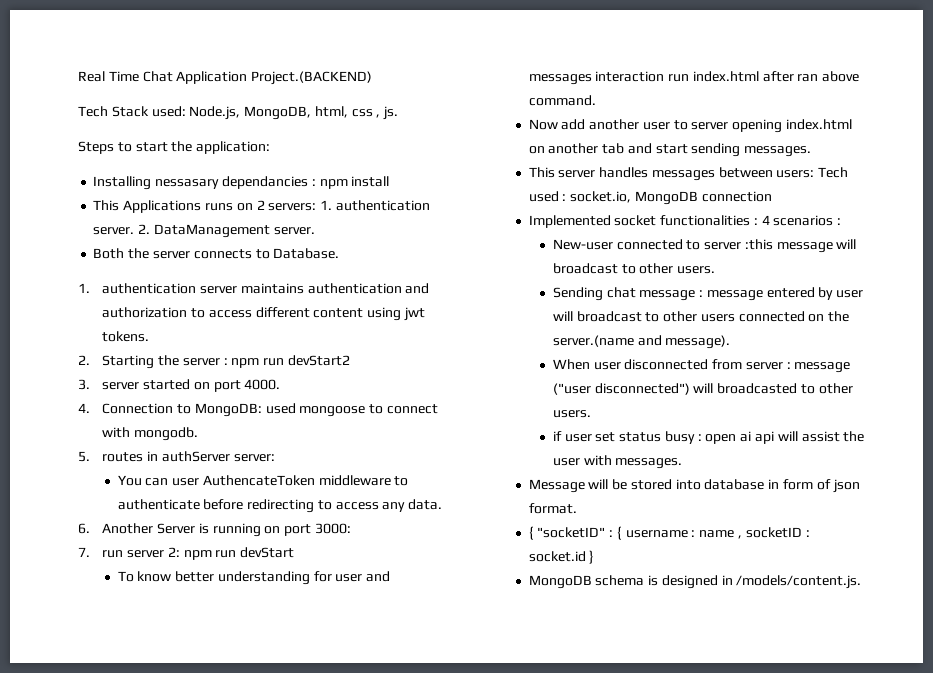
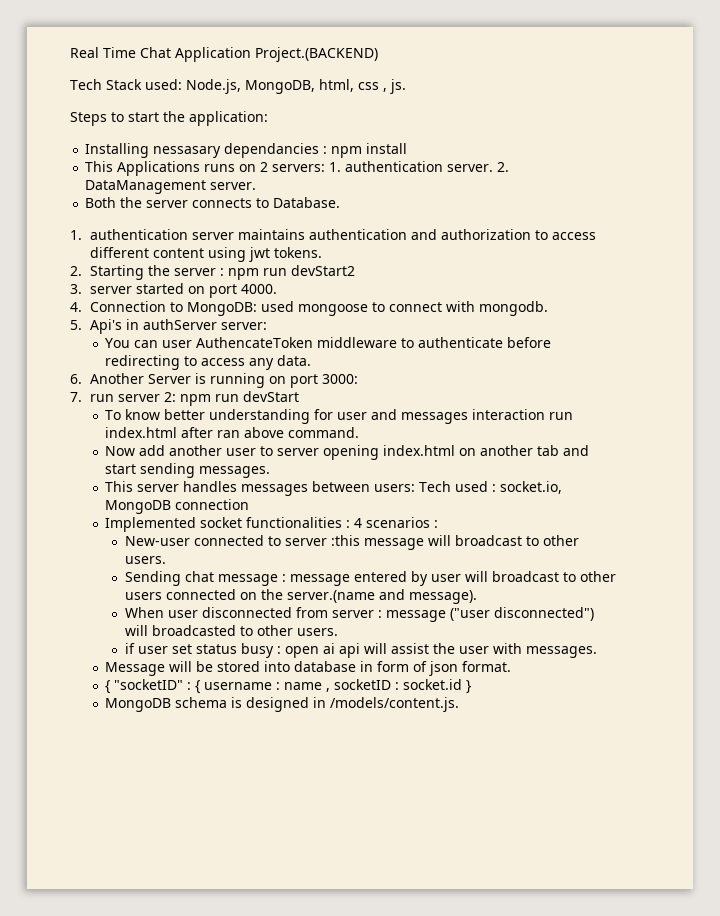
- 5. routes in authServer server:
+ 5. Api's in authServer server:

